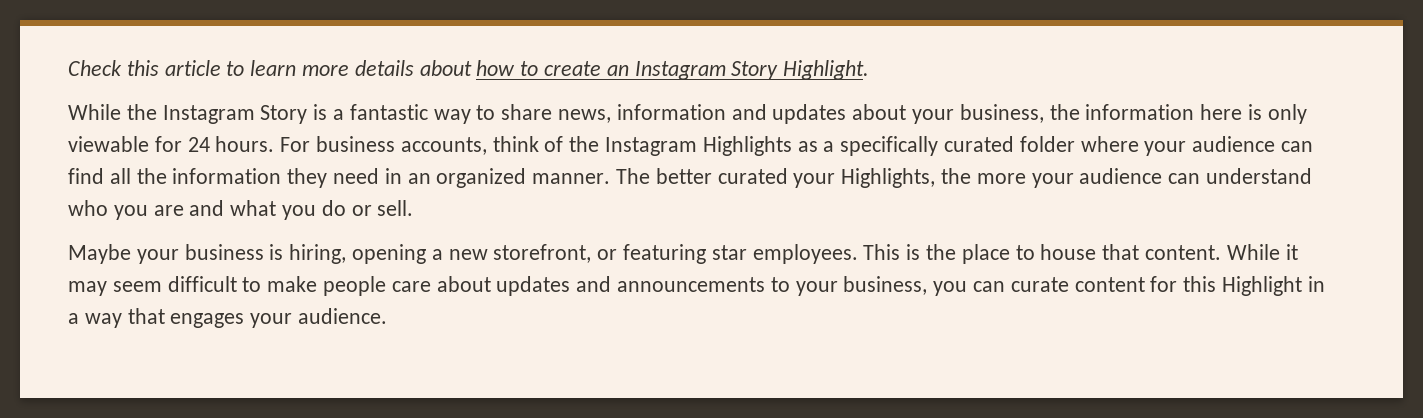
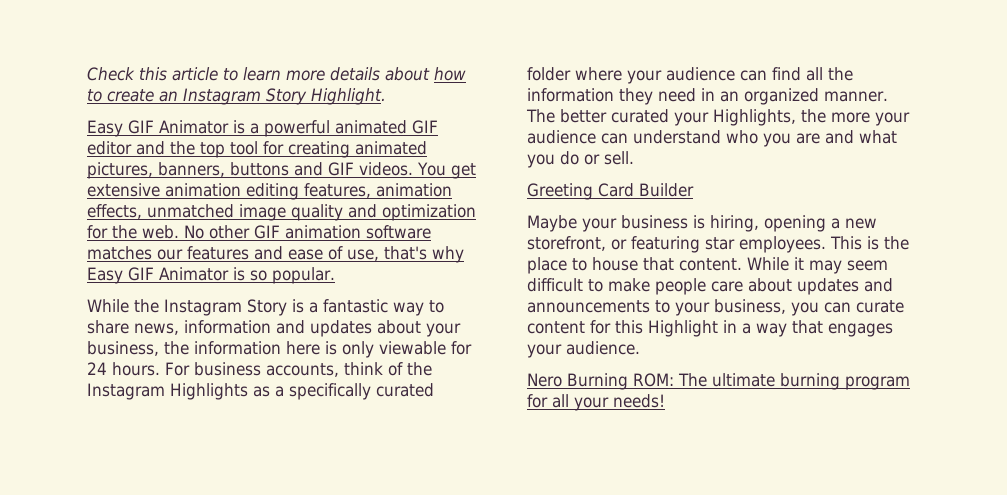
+ Easy GIF Animator is a powerful animated GIF editor and the top tool for creating animated pictures, banners, buttons and GIF videos. You get extensive animation editing features, animation effects, unmatched image quality and optimization for the web. No other GIF animation software matches our features and ease of use, that's why Easy GIF Animator is so popular.
+ Greeting Card Builder
+ Nero Burning ROM: The ultimate burning program for all your needs!

